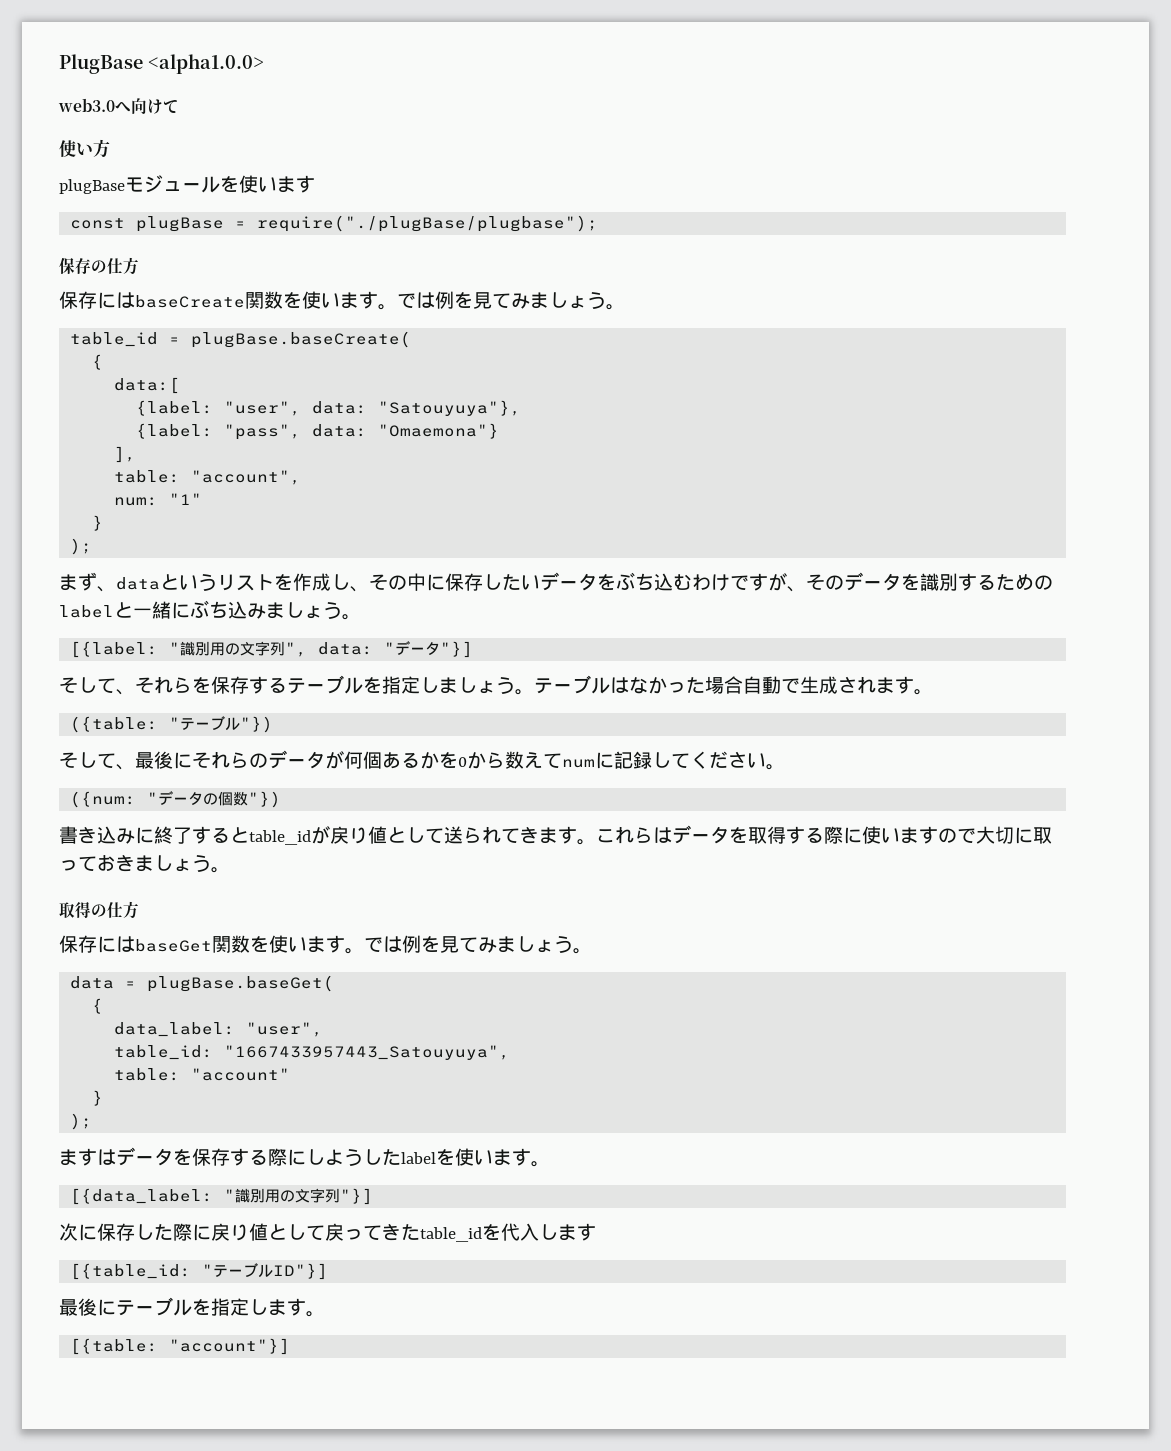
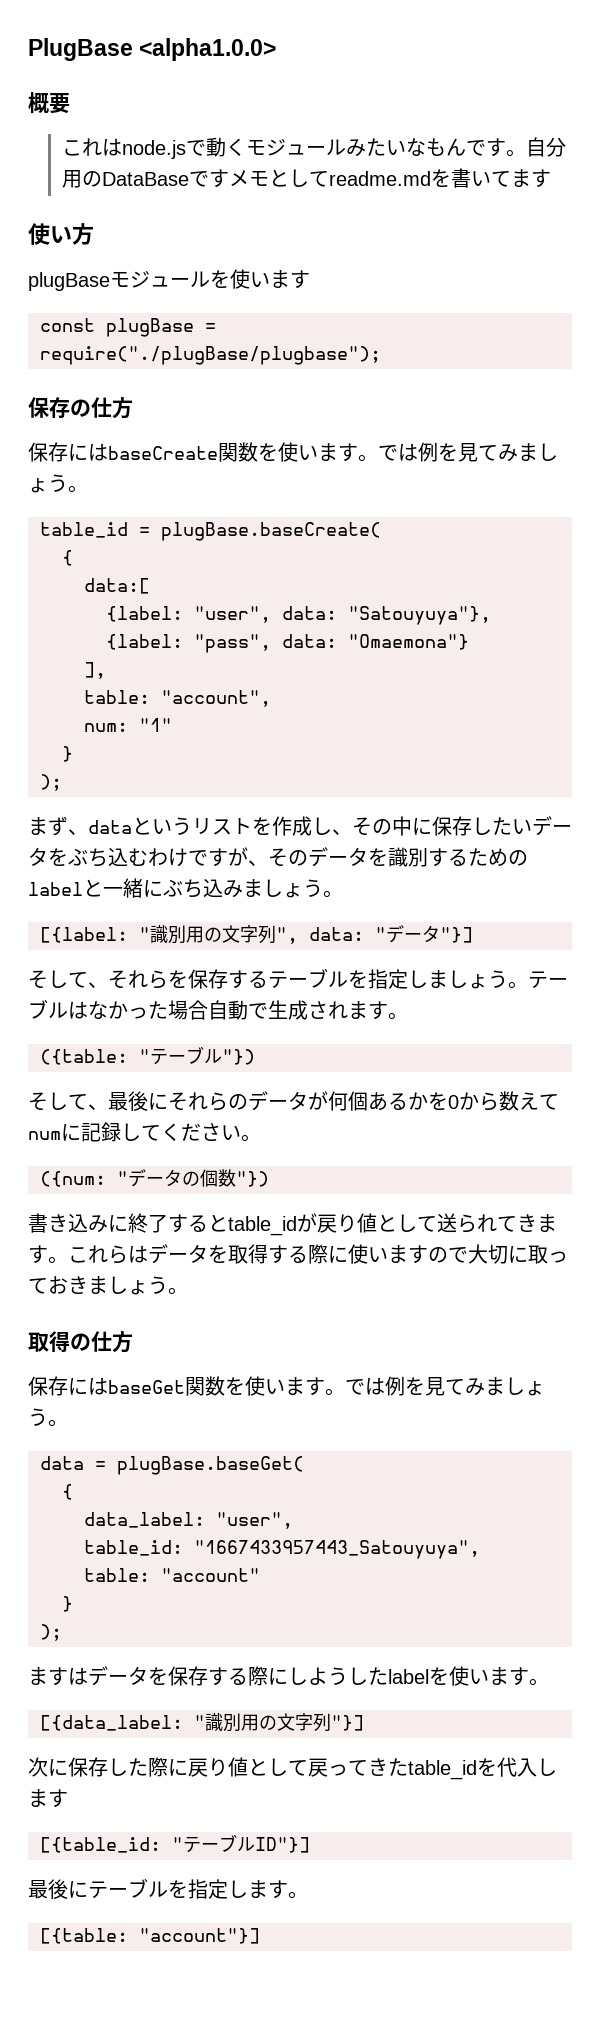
- web3.0へ向けて
+ 概要
+ これはnode.jsで動くモジュールみたいなもんです。自分用のDataBaseですメモとしてreadme.mdを書いてます

